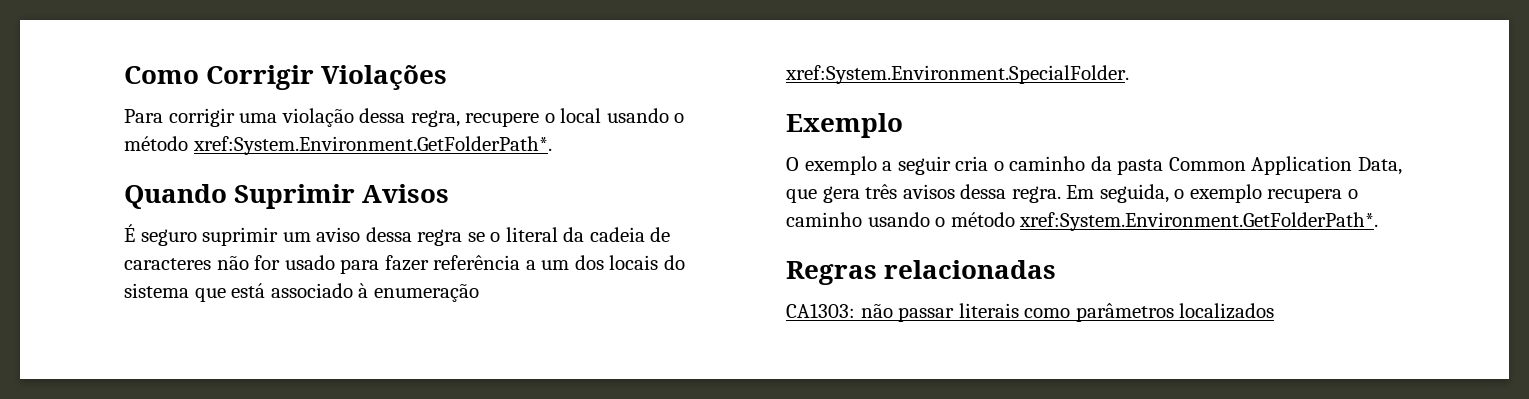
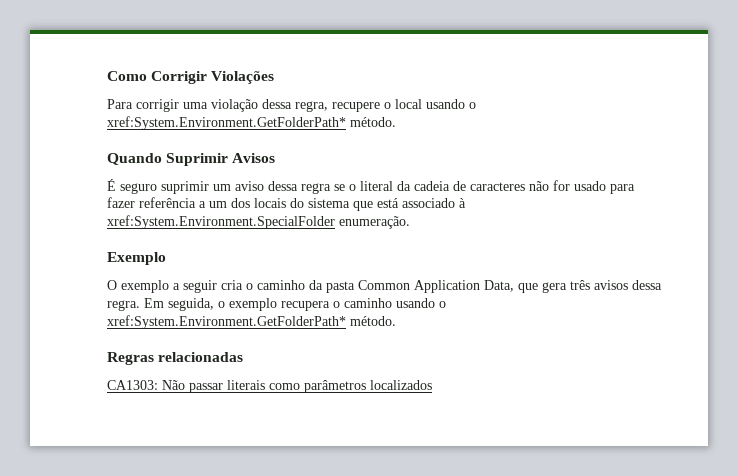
- Para corrigir uma violação dessa regra, recupere o local usando o método xref:System.Environment.GetFolderPath*.
+ Para corrigir uma violação dessa regra, recupere o local usando o xref:System.Environment.GetFolderPath* método.
- É seguro suprimir um aviso dessa regra se o literal da cadeia de caracteres não for usado para fazer referência a um dos locais do sistema que está associado à enumeração xref:System.Environment.SpecialFolder.
+ É seguro suprimir um aviso dessa regra se o literal da cadeia de caracteres não for usado para fazer referência a um dos locais do sistema que está associado à xref:System.Environment.SpecialFolder enumeração.
- Em seguida, o exemplo recupera o caminho usando o método xref:System.Environment.GetFolderPath*.
+ Em seguida, o exemplo recupera o caminho usando o xref:System.Environment.GetFolderPath* método.
- CA1303: não passar literais como parâmetros localizados
+ CA1303: Não passar literais como parâmetros localizados

